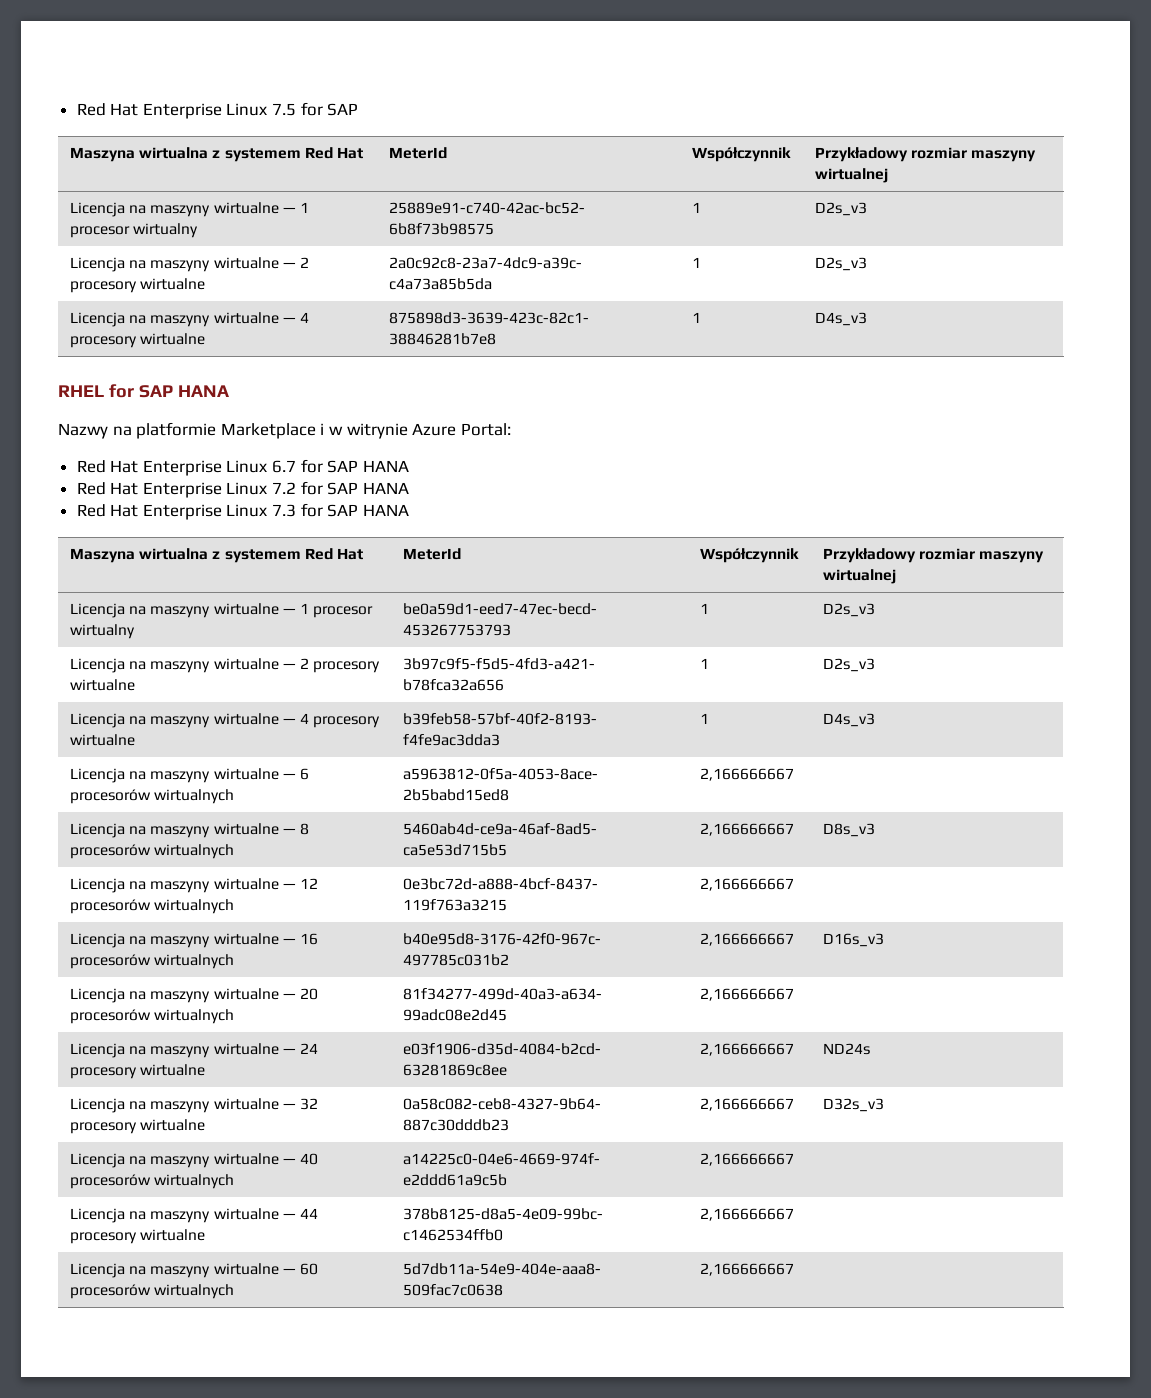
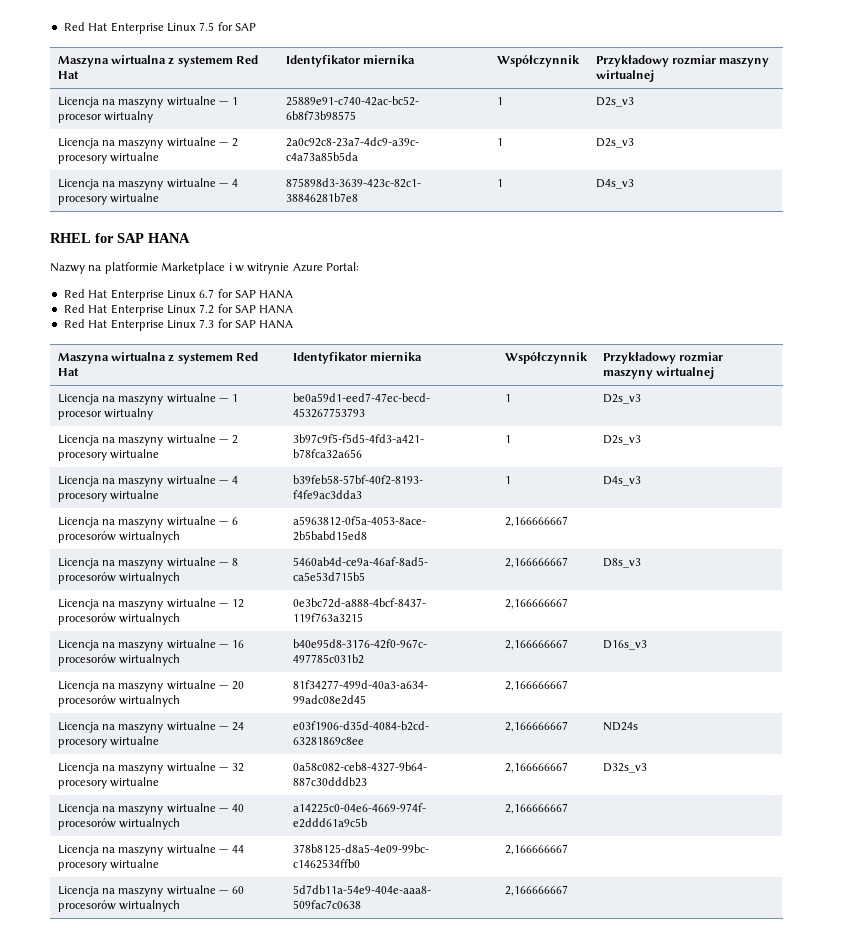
  Red Hat Enterprise Linux 7.5 for SAP
- Maszyna wirtualna z systemem Red Hat | MeterId | Współczynnik | Przykładowy rozmiar maszyny wirtualnej
+ Maszyna wirtualna z systemem Red Hat | Identyfikator miernika | Współczynnik | Przykładowy rozmiar maszyny wirtualnej
  Red Hat Enterprise Linux 7.3 for SAP HANA
- Maszyna wirtualna z systemem Red Hat | MeterId | Współczynnik | Przykładowy rozmiar maszyny wirtualnej
+ Maszyna wirtualna z systemem Red Hat | Identyfikator miernika | Współczynnik | Przykładowy rozmiar maszyny wirtualnej

